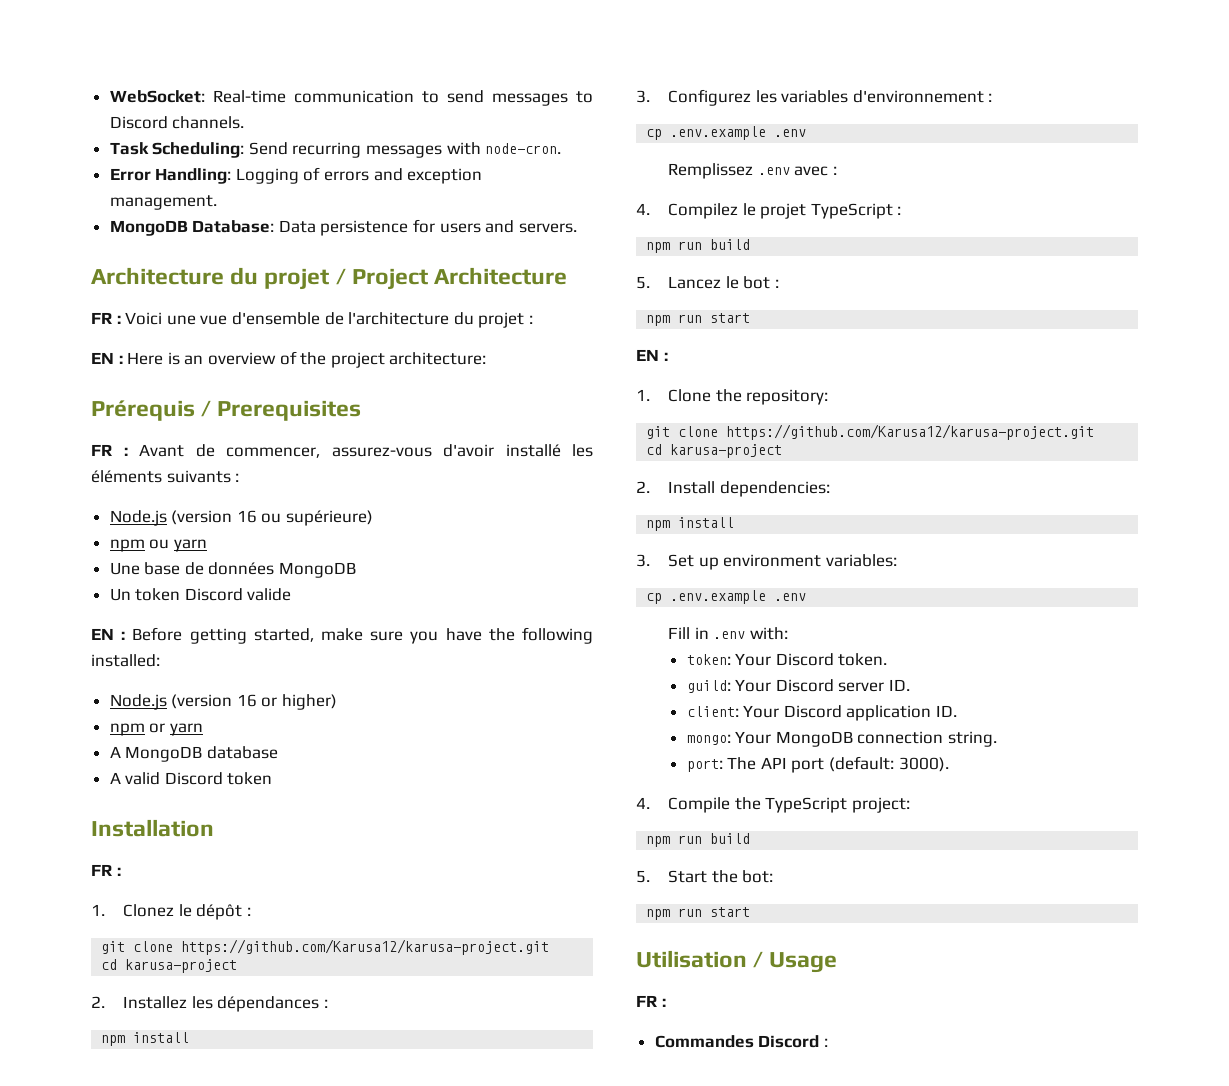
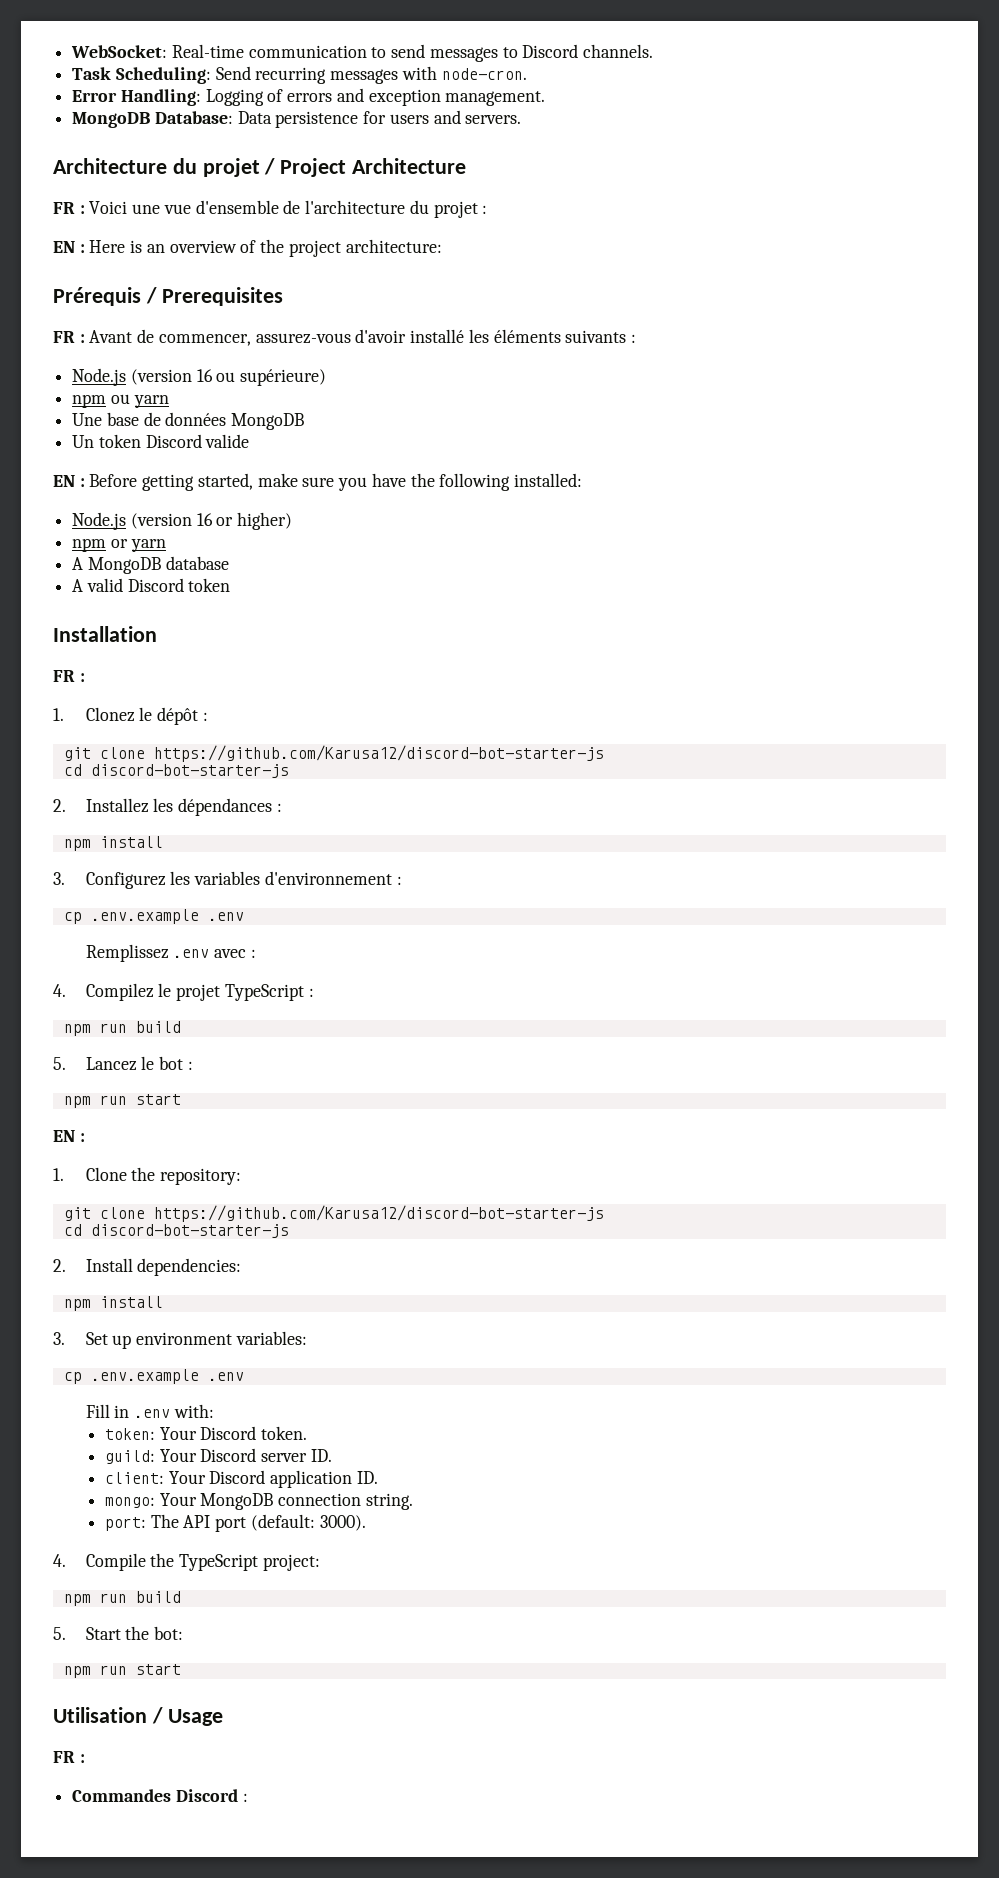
  1. Clonez le dépôt :
- git clone https://github.com/Karusa12/karusa-project.git
- cd karusa-project
+ git clone https://github.com/Karusa12/discord-bot-starter-js
+ cd discord-bot-starter-js
  1. Clone the repository:
- git clone https://github.com/Karusa12/karusa-project.git
- cd karusa-project
+ git clone https://github.com/Karusa12/discord-bot-starter-js
+ cd discord-bot-starter-js

